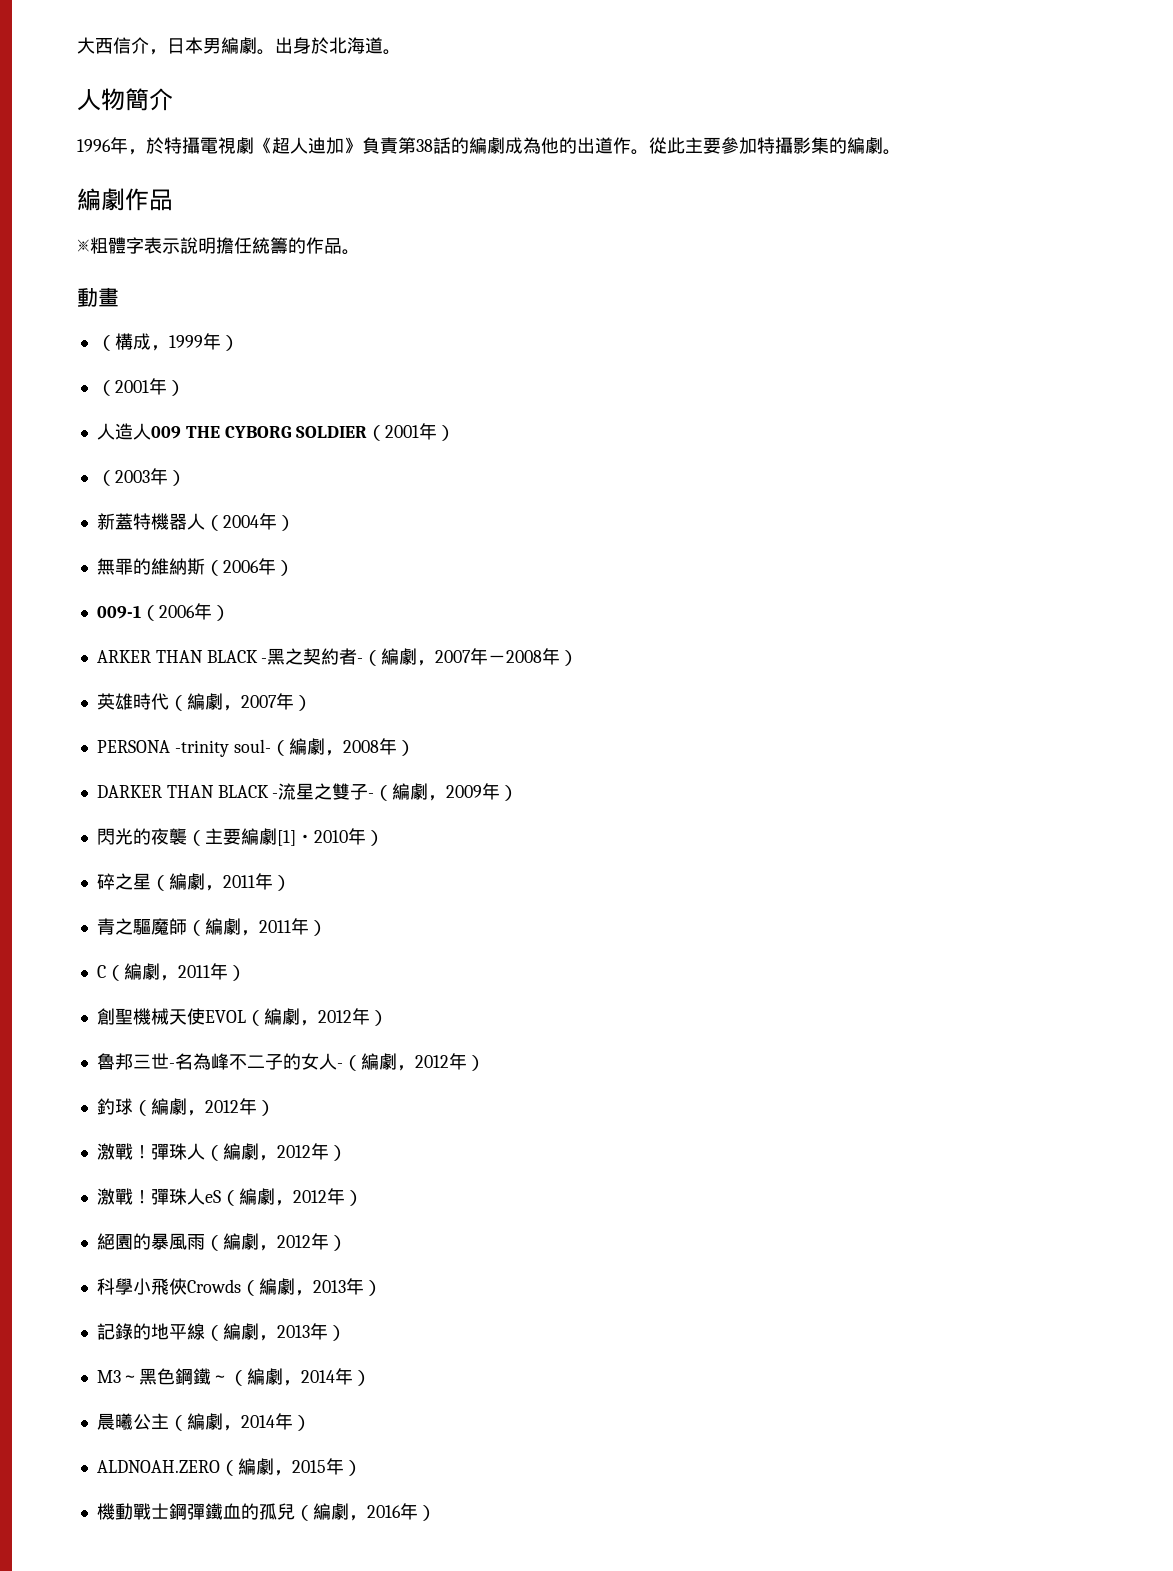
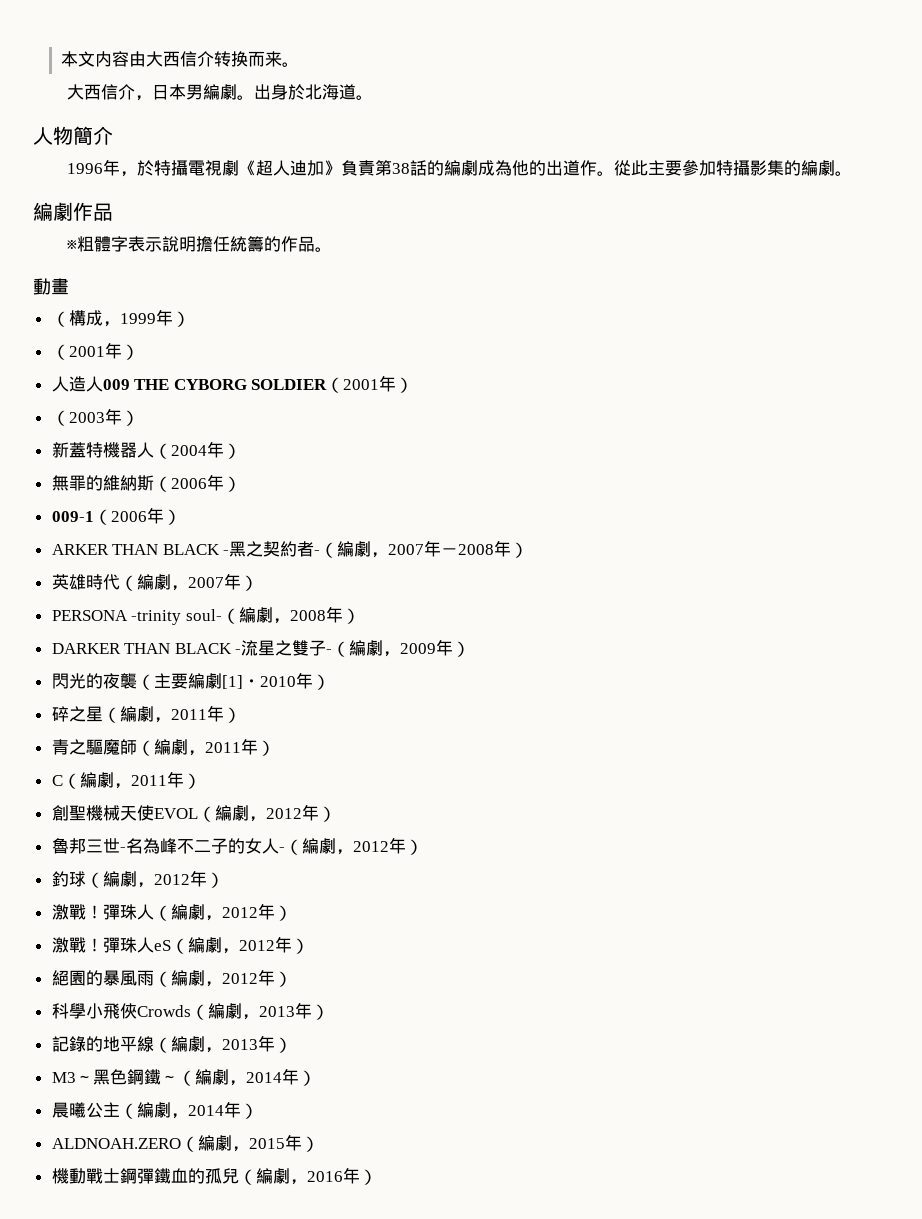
+ 本文内容由大西信介转换而来。

